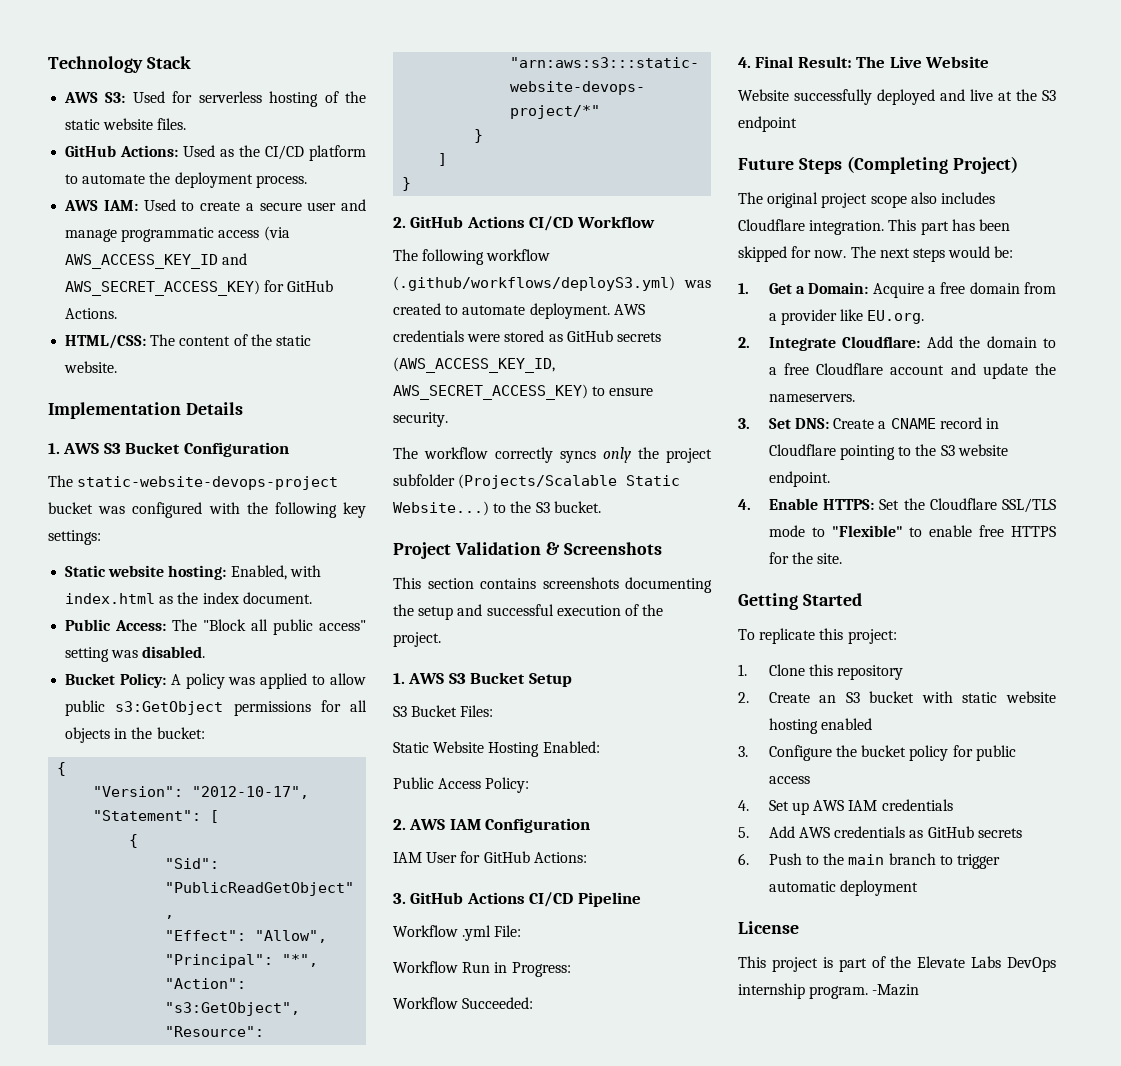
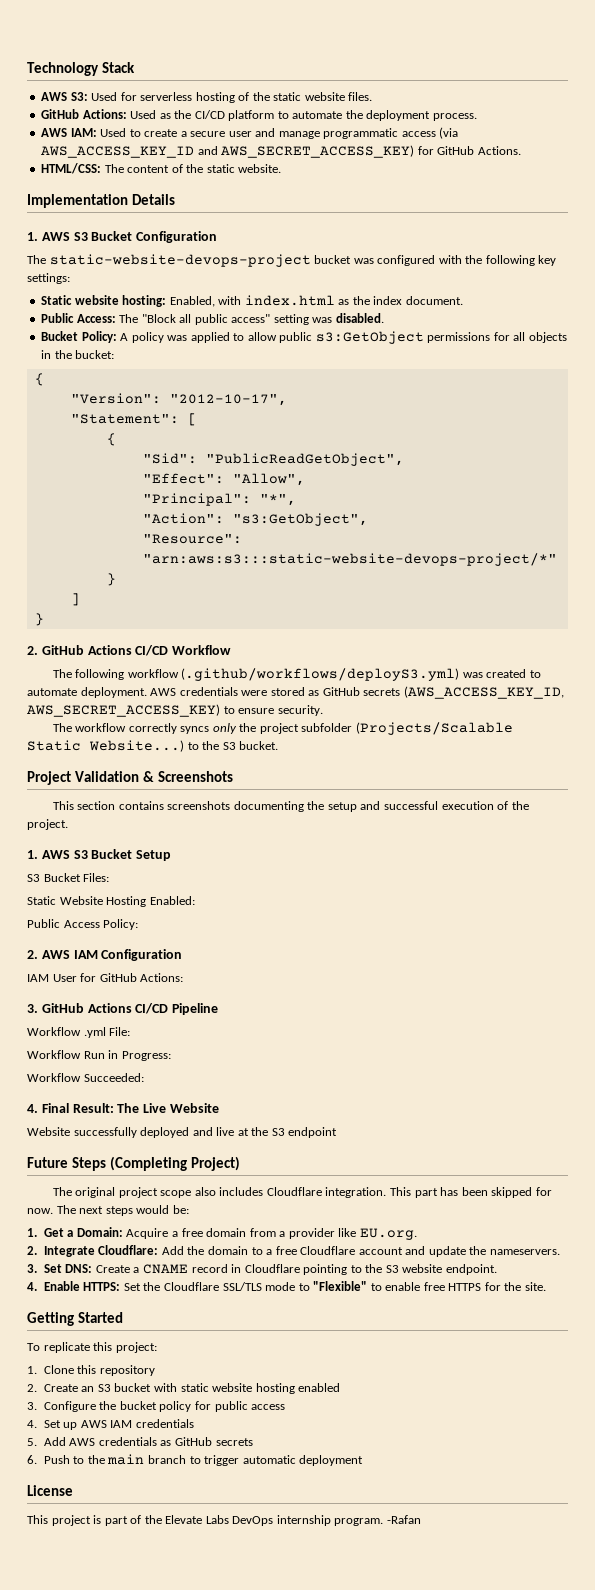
- -Mazin
+ -Rafan

